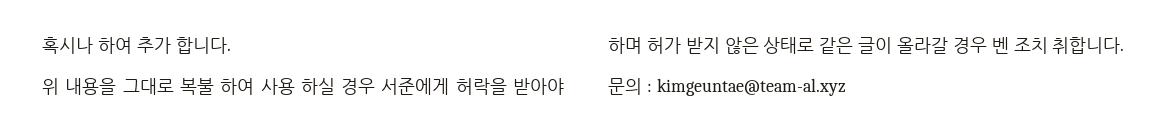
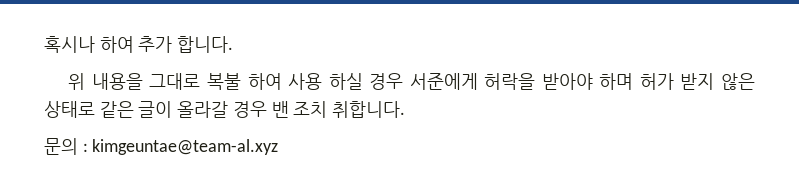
- 위 내용을 그대로 복불 하여 사용 하실 경우 서준에게 허락을 받아야 하며 허가 받지 않은 상태로 같은 글이 올라갈 경우 벤 조치 취합니다.
+ 위 내용을 그대로 복불 하여 사용 하실 경우 서준에게 허락을 받아야 하며 허가 받지 않은 상태로 같은 글이 올라갈 경우 밴 조치 취합니다.

